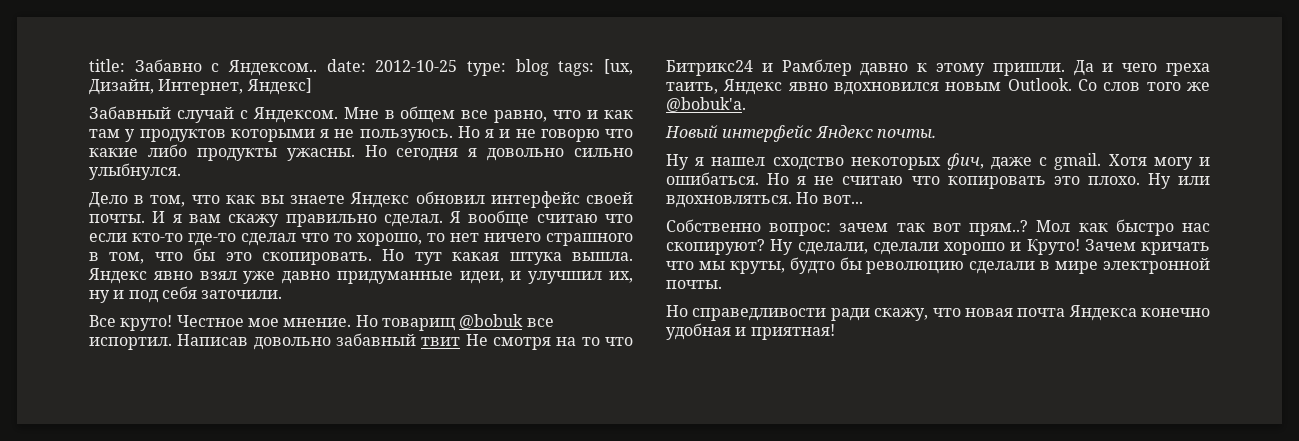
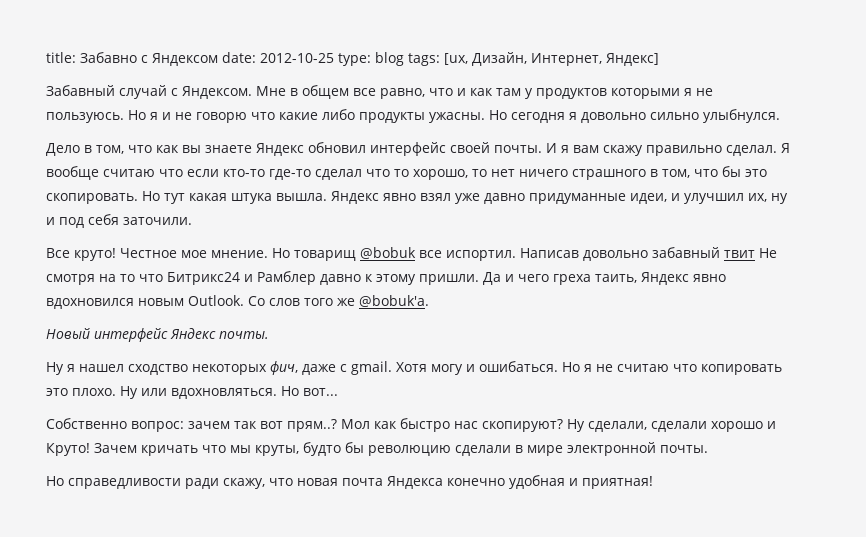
- title: Забавно с Яндексом.. date: 2012-10-25 type: blog tags: [ux, Дизайн, Интернет, Яндекс]
+ title: Забавно с Яндексом date: 2012-10-25 type: blog tags: [ux, Дизайн, Интернет, Яндекс]

